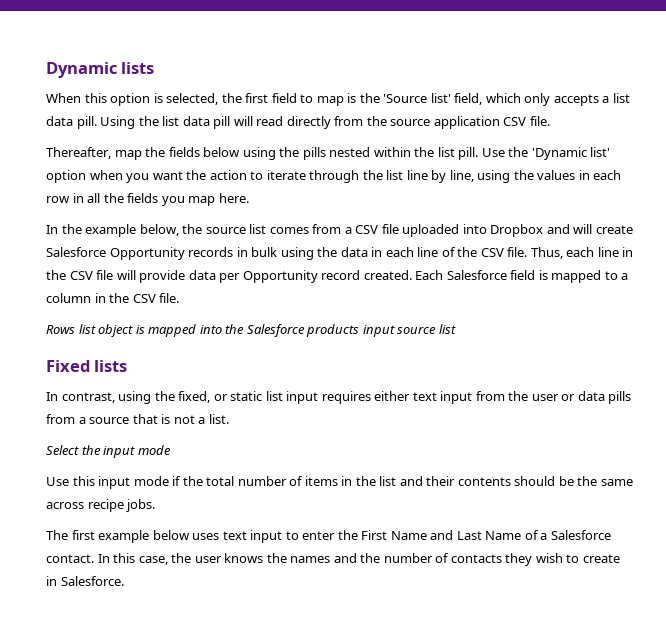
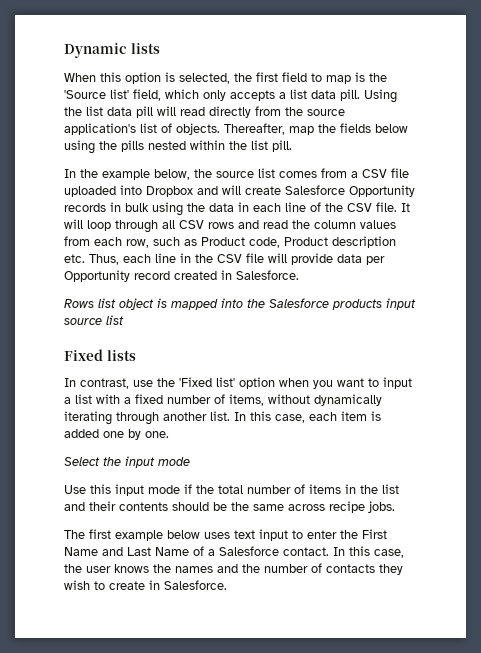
- Using the list data pill will read directly from the source application CSV file.
- Thereafter, map the fields below using the pills nested within the list pill. Use the 'Dynamic list' option when you want the action to iterate through the list line by line, using the values in each row in all the fields you map here.
+ Using the list data pill will read directly from the source application's list of objects. Thereafter, map the fields below using the pills nested within the list pill.
- Thus, each line in the CSV file will provide data per Opportunity record created. Each Salesforce field is mapped to a column in the CSV file.
+ It will loop through all CSV rows and read the column values from each row, such as Product code, Product description etc. Thus, each line in the CSV file will provide data per Opportunity record created in Salesforce.
- In contrast, using the fixed, or static list input requires either text input from the user or data pills from a source that is not a list.
+ In contrast, use the 'Fixed list' option when you want to input a list with a fixed number of items, without dynamically iterating through another list. In this case, each item is added one by one.

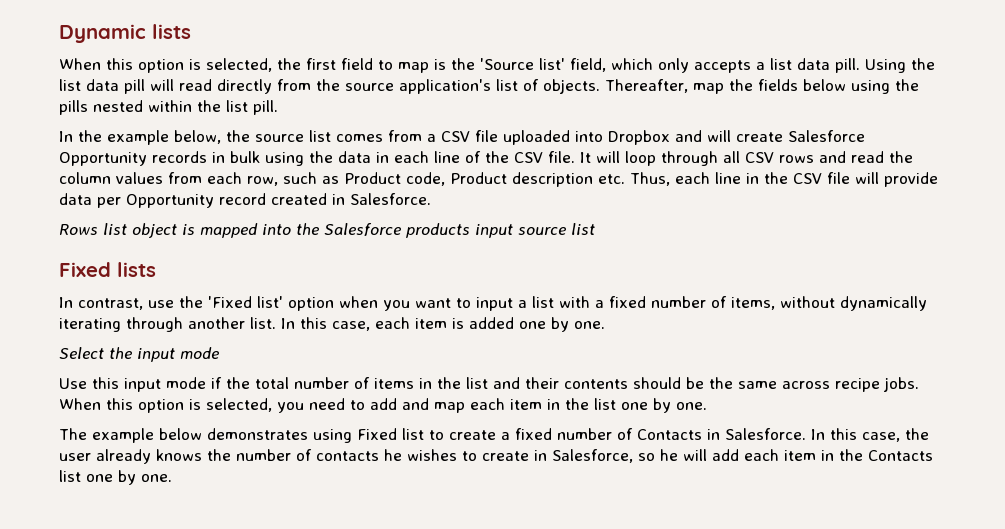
+ When this option is selected, you need to add and map each item in the list one by one.
- The first example below uses text input to enter the First Name and Last Name of a Salesforce contact.
+ The example below demonstrates using Fixed list to create a fixed number of Contacts in Salesforce.
- In this case, the user knows the names and the number of contacts they wish to create in Salesforce.
+ In this case, the user already knows the number of contacts he wishes to create in Salesforce, so he will add each item in the Contacts list one by one.

